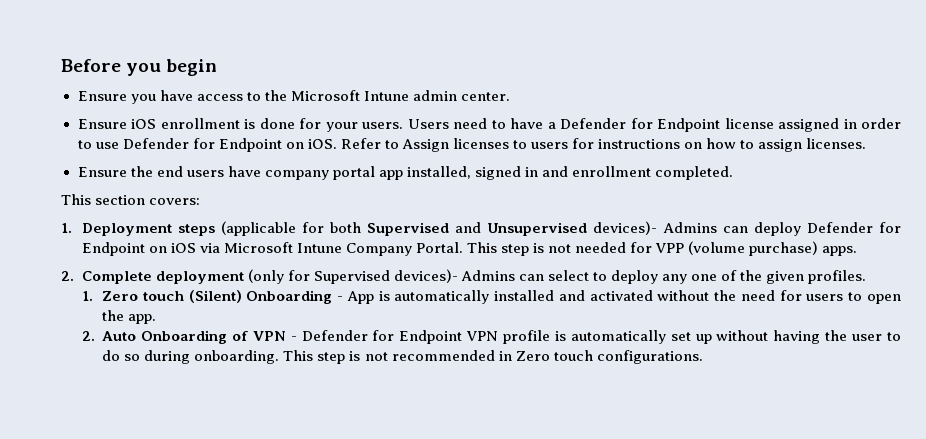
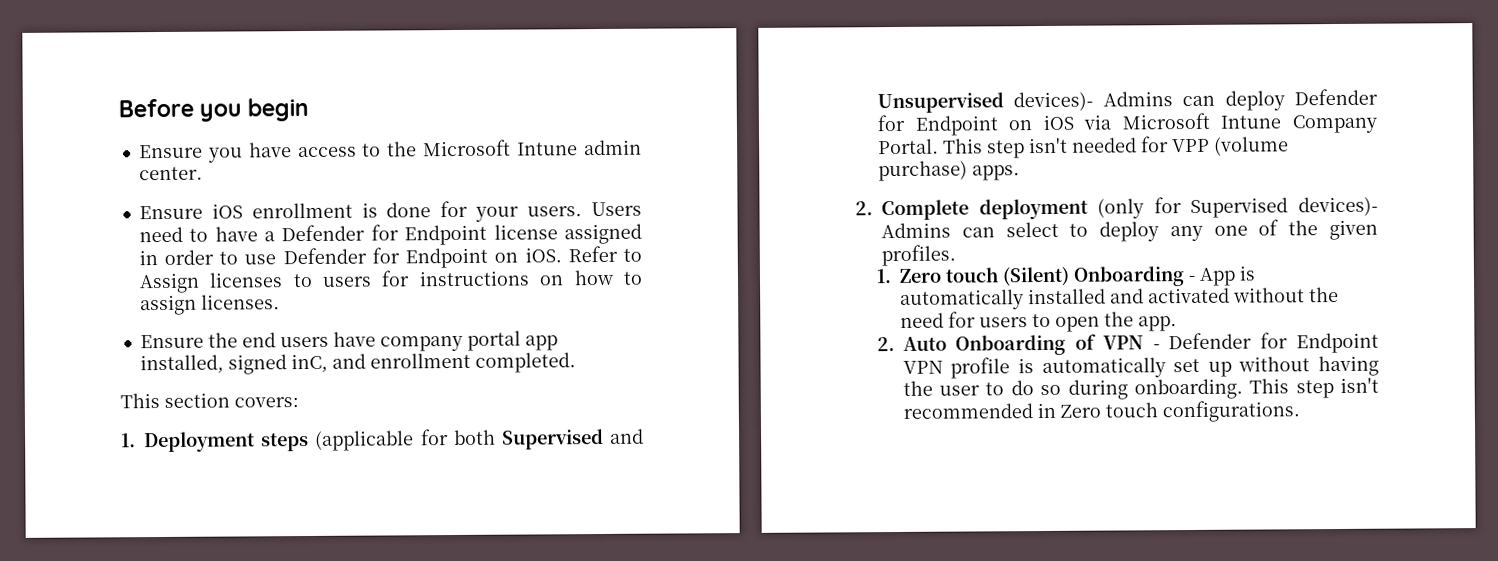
- Ensure the end users have company portal app installed, signed in and enrollment completed.
+ Ensure the end users have company portal app installed, signed inC, and enrollment completed.
- This step is not needed for VPP (volume purchase) apps.
+ This step isn't needed for VPP (volume purchase) apps.
- This step is not recommended in Zero touch configurations.
+ This step isn't recommended in Zero touch configurations.

